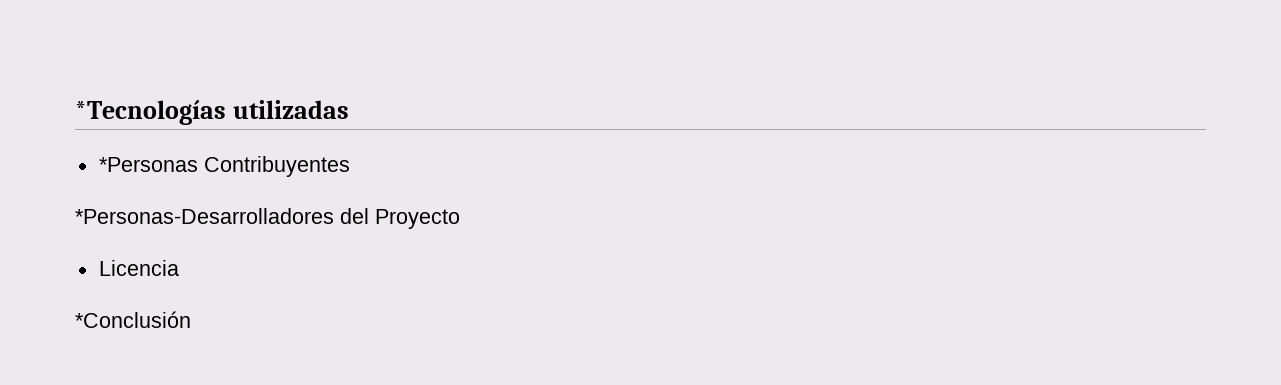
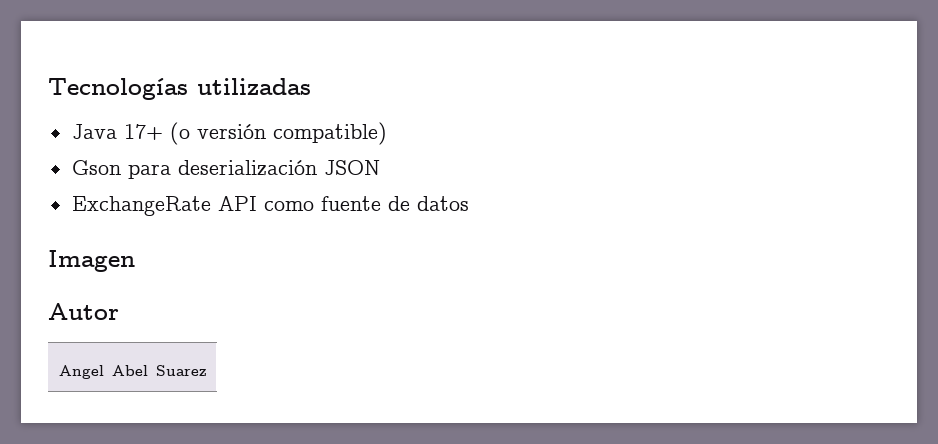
- *Tecnologías utilizadas
+ Tecnologías utilizadas
- *Personas Contribuyentes
- *Personas-Desarrolladores del Proyecto
- Licencia
- *Conclusión
+ Java 17+ (o versión compatible)
+ Gson para deserialización JSON
+ ExchangeRate API como fuente de datos
+ Imagen
+ Autor
+ Angel Abel Suarez

